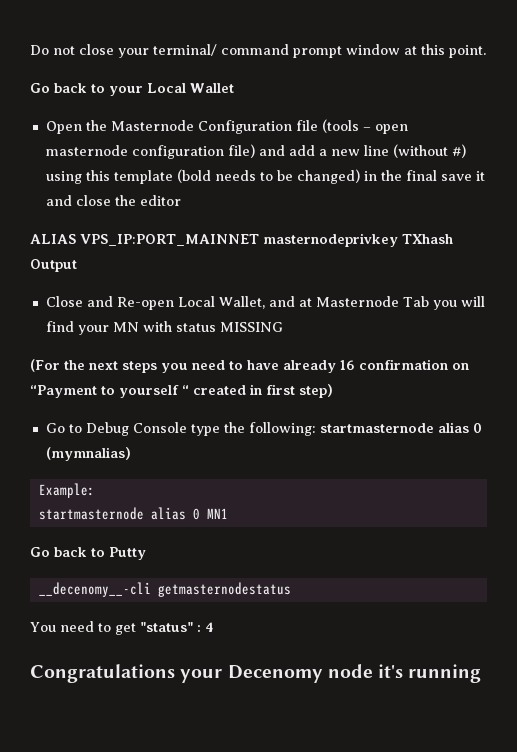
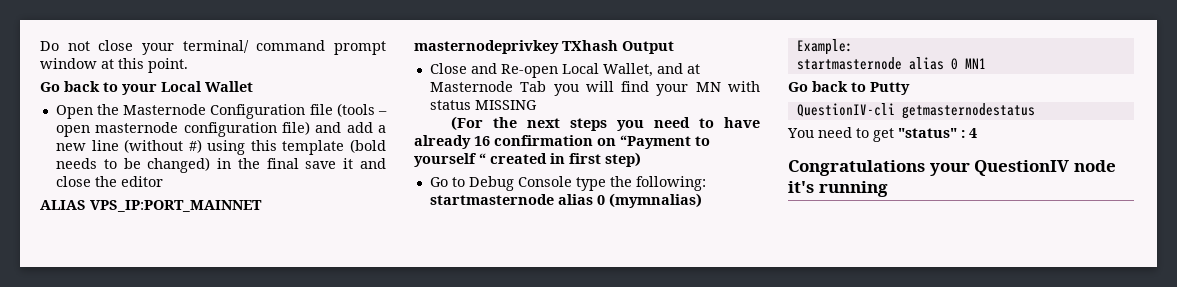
- __decenomy__-cli getmasternodestatus
+ QuestionIV-cli getmasternodestatus
- Congratulations your Decenomy node it's running
+ Congratulations your QuestionIV node it's running

